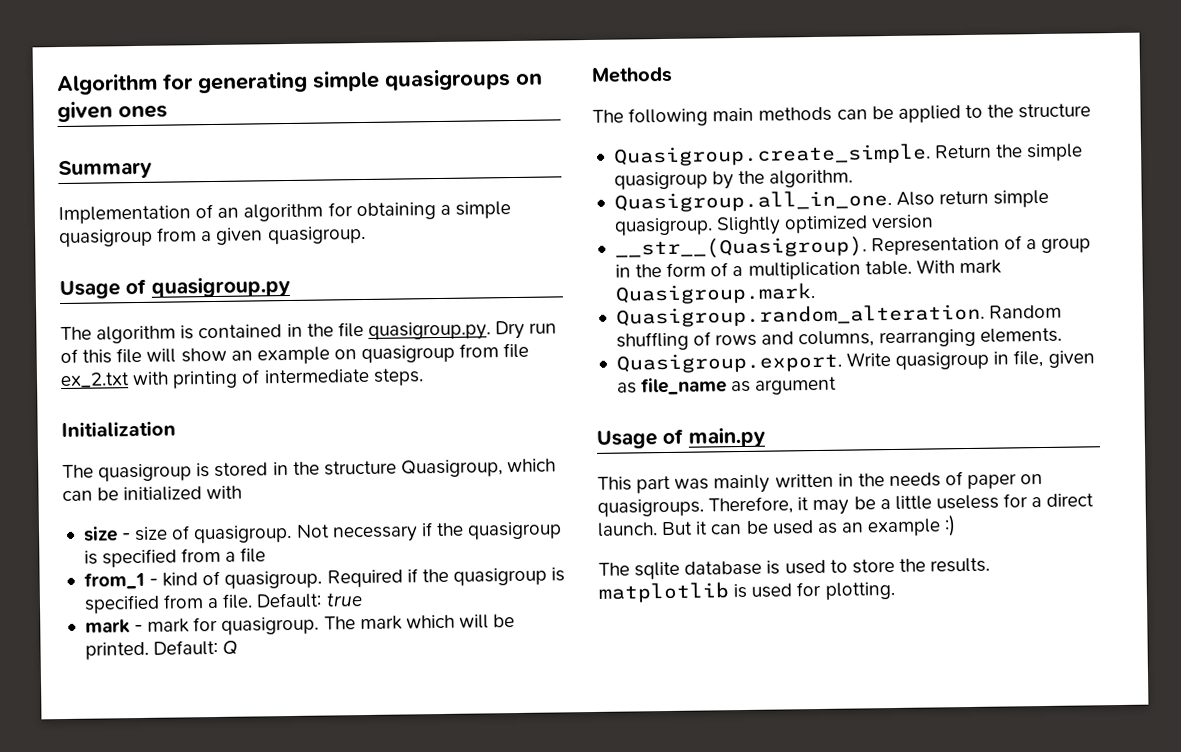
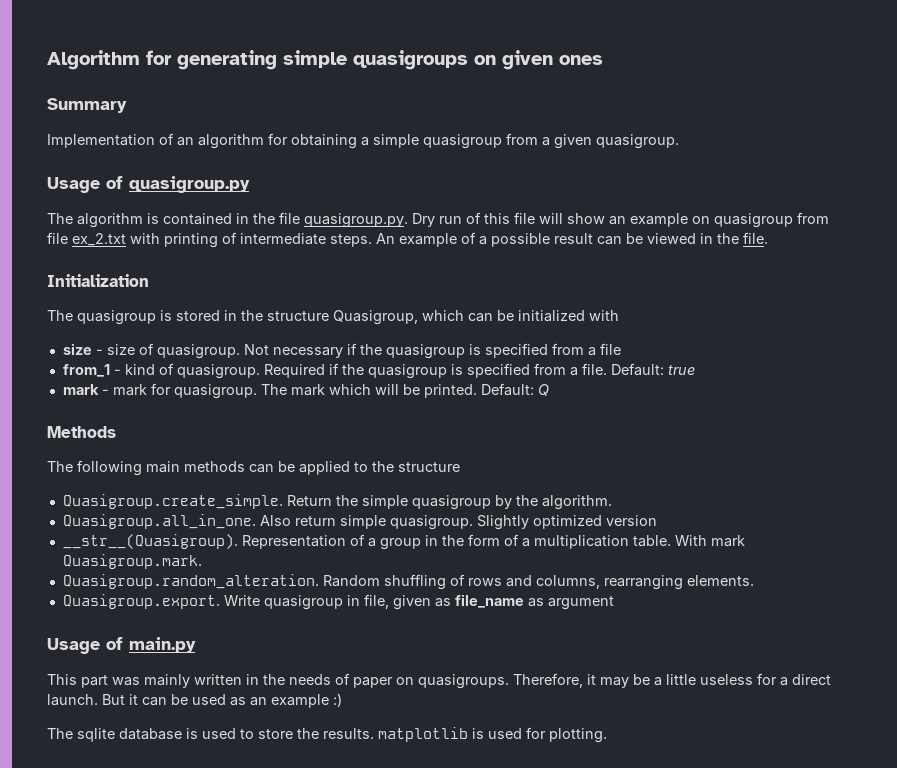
+ An example of a possible result can be viewed in the file.

